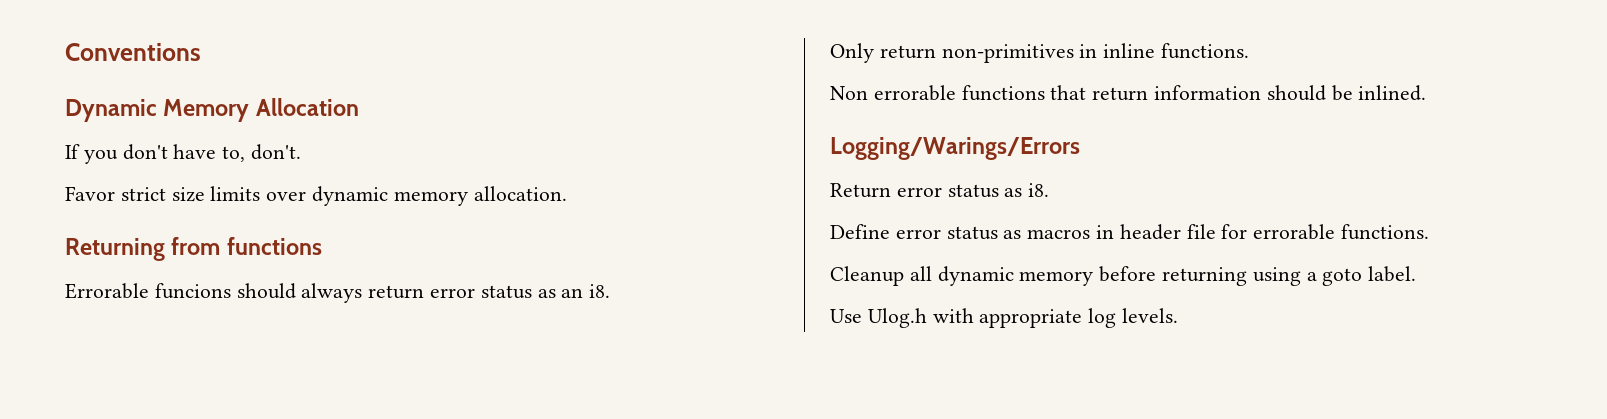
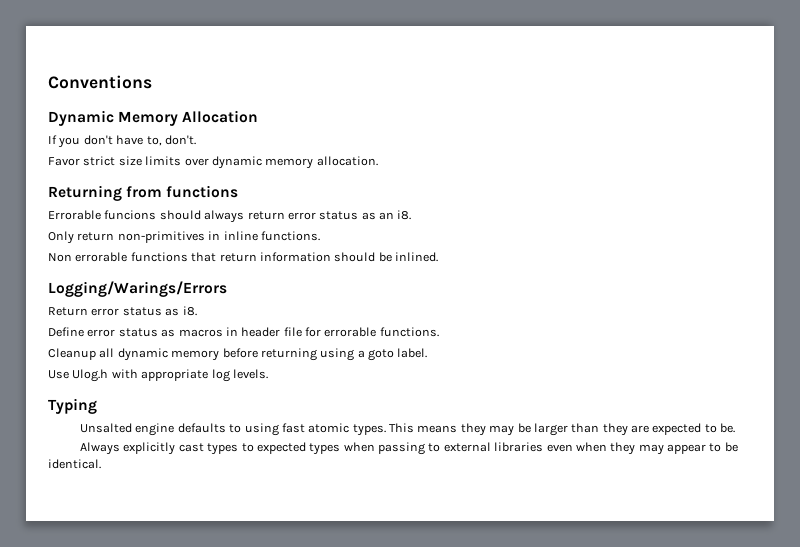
+ Typing
+ Unsalted engine defaults to using fast atomic types. This means they may be larger than they are expected to be.
+ Always explicitly cast types to expected types when passing to external libraries even when they may appear to be identical.

